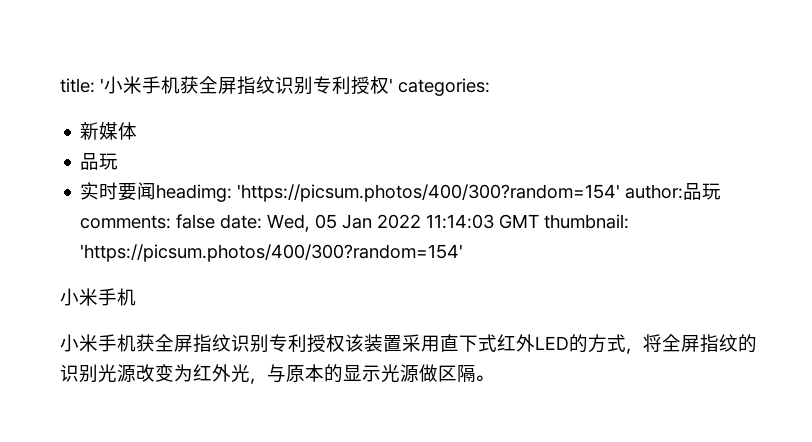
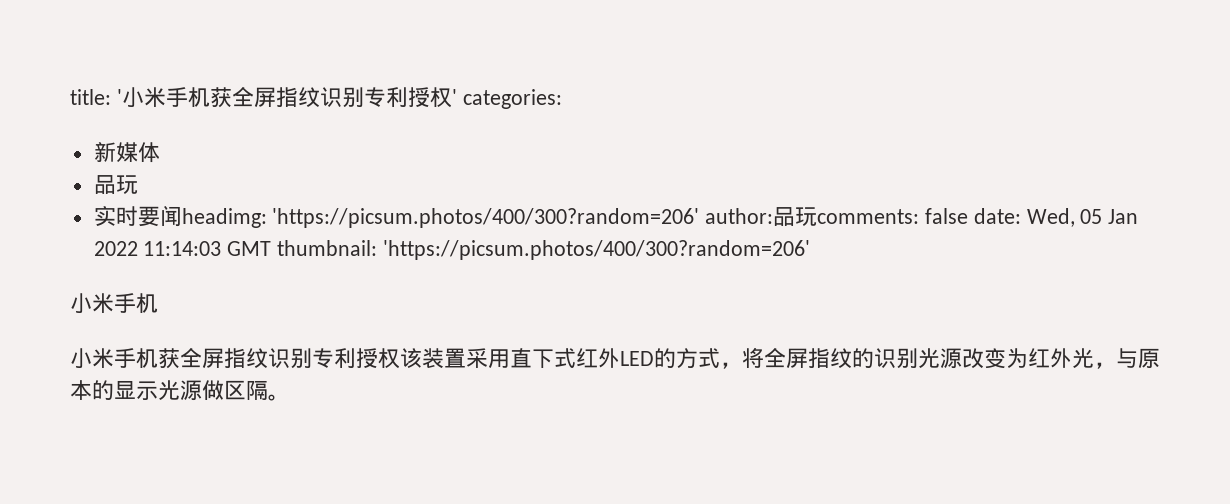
- 实时要闻headimg: 'https://picsum.photos/400/300?random=154' author:品玩comments: false date: Wed, 05 Jan 2022 11:14:03 GMT thumbnail: 'https://picsum.photos/400/300?random=154'
+ 实时要闻headimg: 'https://picsum.photos/400/300?random=206' author:品玩comments: false date: Wed, 05 Jan 2022 11:14:03 GMT thumbnail: 'https://picsum.photos/400/300?random=206'

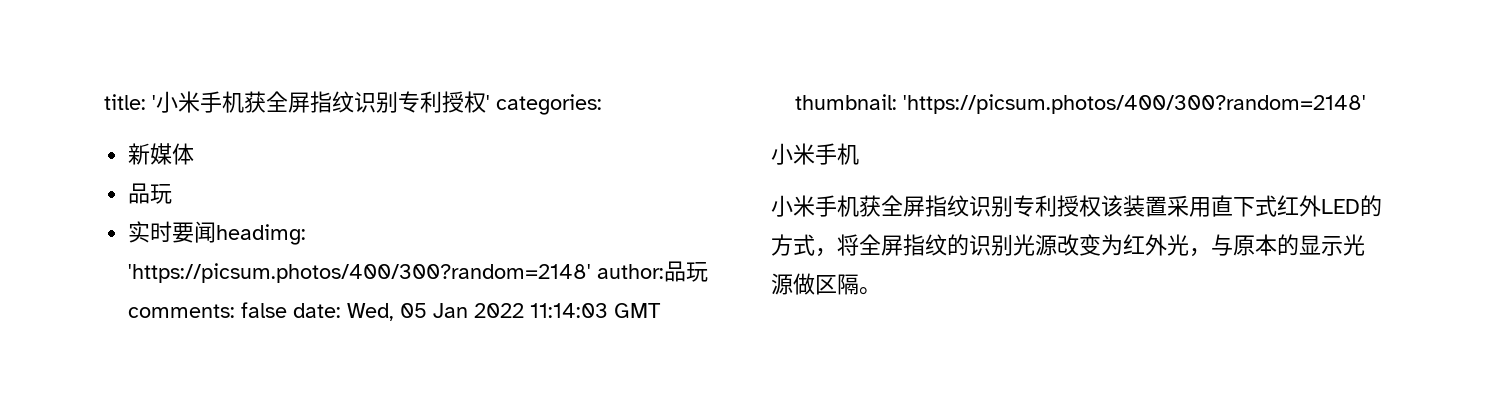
- 实时要闻headimg: 'https://picsum.photos/400/300?random=206' author:品玩comments: false date: Wed, 05 Jan 2022 11:14:03 GMT thumbnail: 'https://picsum.photos/400/300?random=206'
+ 实时要闻headimg: 'https://picsum.photos/400/300?random=2148' author:品玩comments: false date: Wed, 05 Jan 2022 11:14:03 GMT thumbnail: 'https://picsum.photos/400/300?random=2148'

